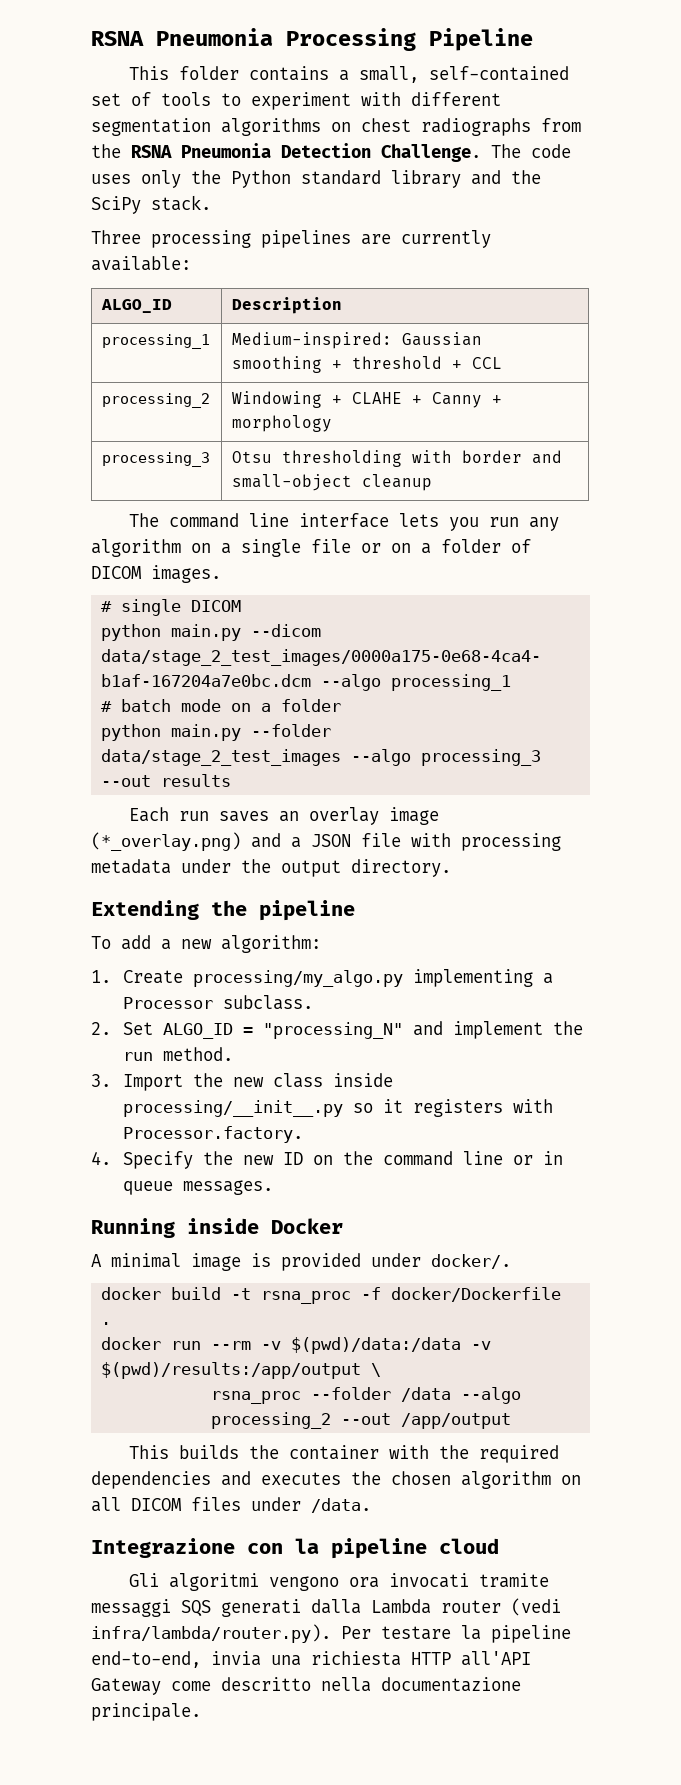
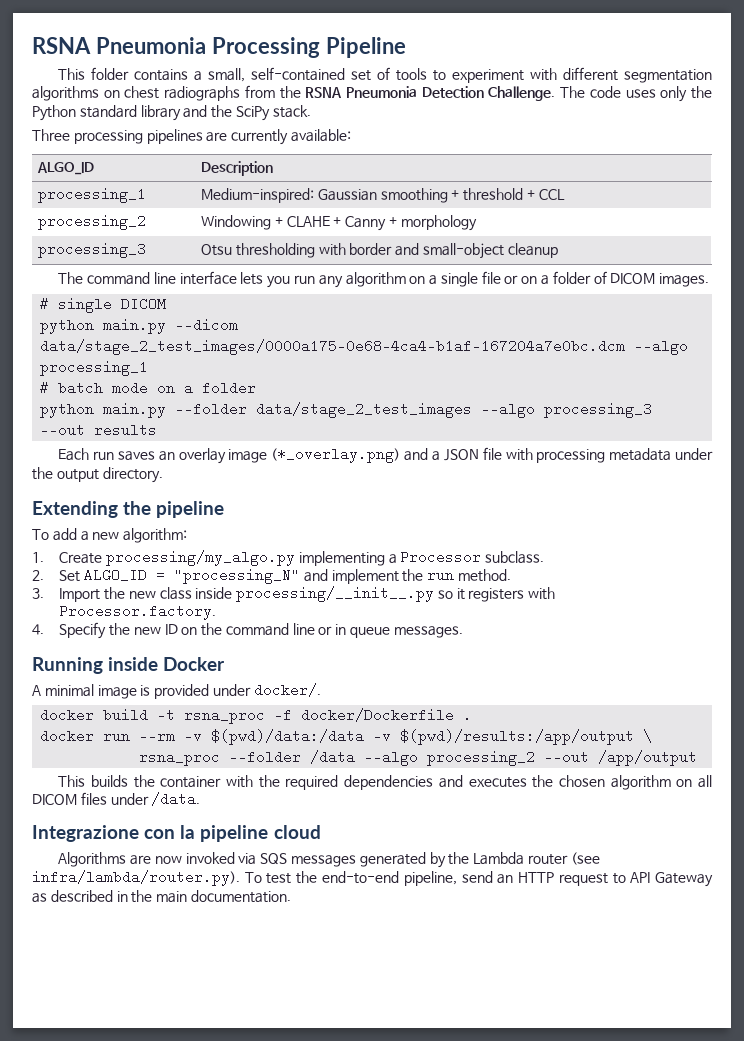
- Gli algoritmi vengono ora invocati tramite messaggi SQS generati dalla Lambda router (vedi infra/lambda/router.py). Per testare la pipeline end-to-end, invia una richiesta HTTP all'API Gateway come descritto nella documentazione principale.
+ Algorithms are now invoked via SQS messages generated by the Lambda router (see infra/lambda/router.py). To test the end-to-end pipeline, send an HTTP request to API Gateway as described in the main documentation.

